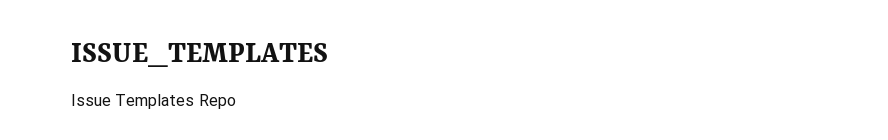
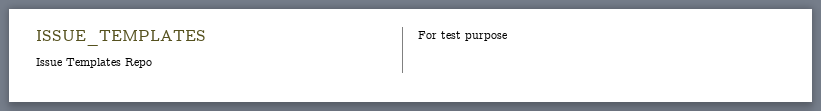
+ For test purpose

